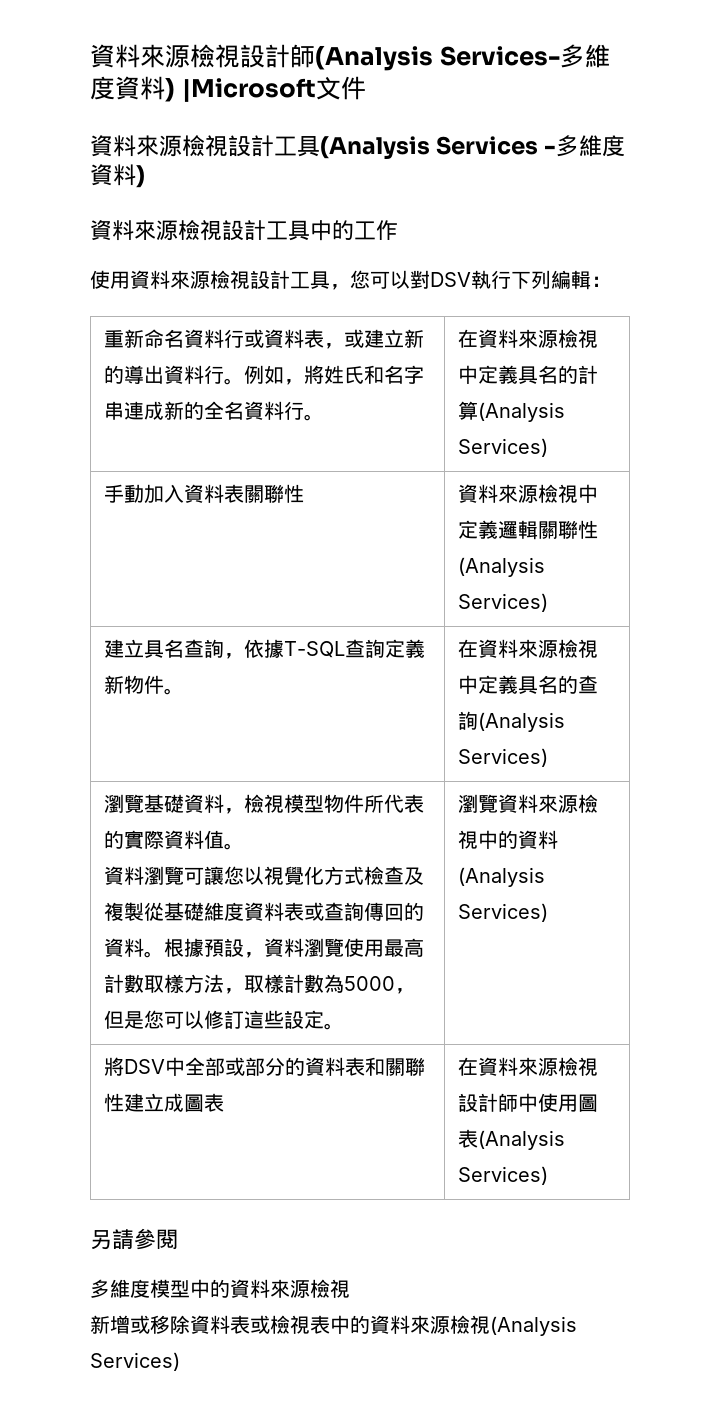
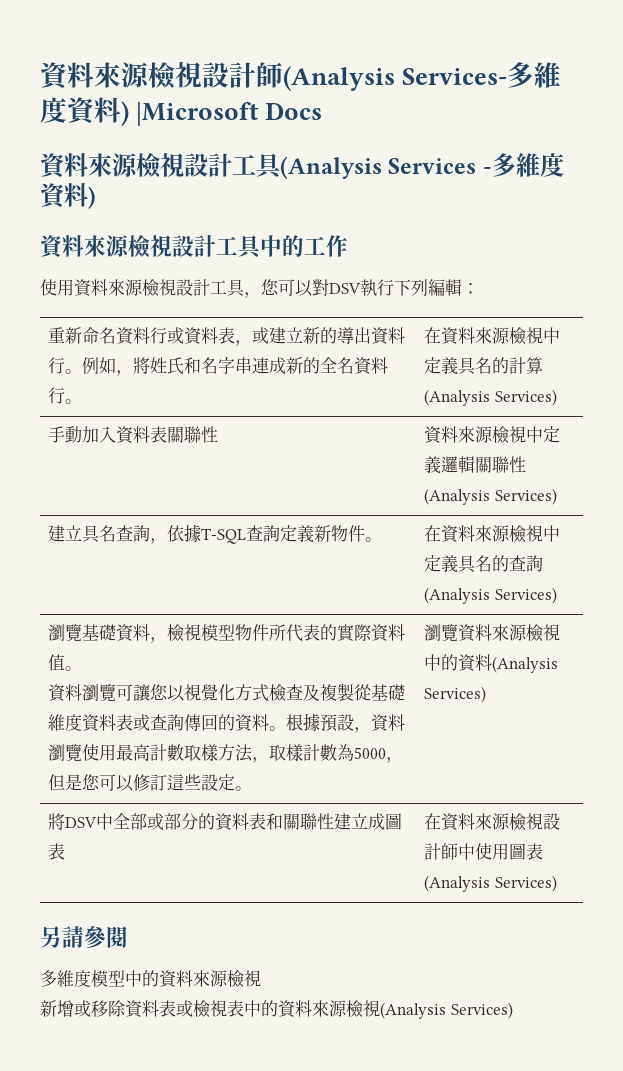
- 資料來源檢視設計師(Analysis Services-多維度資料) |Microsoft文件
+ 資料來源檢視設計師(Analysis Services-多維度資料) |Microsoft Docs

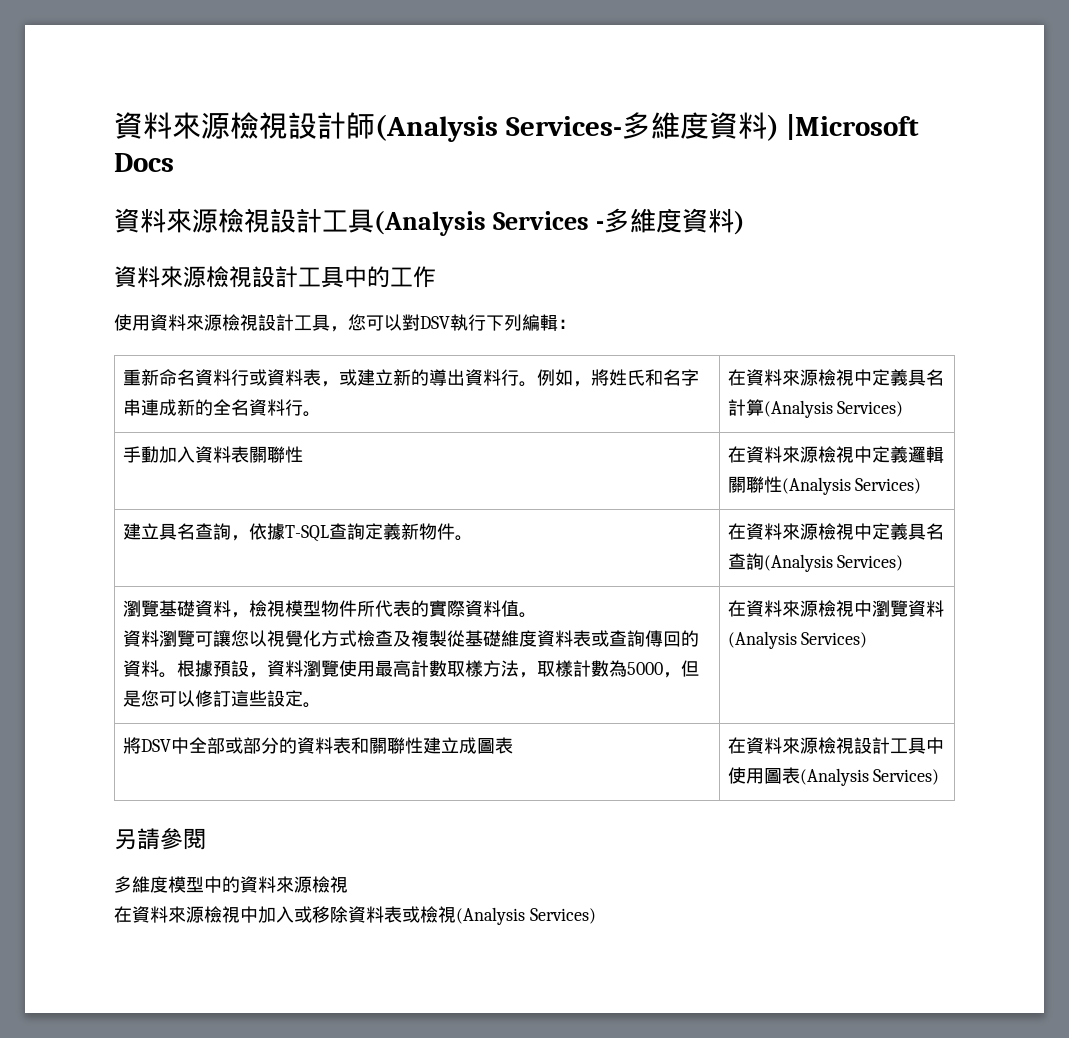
- 重新命名資料行或資料表，或建立新的導出資料行。例如，將姓氏和名字串連成新的全名資料行。 | 在資料來源檢視中定義具名的計算(Analysis Services)
+ 重新命名資料行或資料表，或建立新的導出資料行。例如，將姓氏和名字串連成新的全名資料行。 | 在資料來源檢視中定義具名計算(Analysis Services)
- 手動加入資料表關聯性 | 資料來源檢視中定義邏輯關聯性(Analysis Services)
+ 手動加入資料表關聯性 | 在資料來源檢視中定義邏輯關聯性(Analysis Services)
- 建立具名查詢，依據T-SQL查詢定義新物件。 | 在資料來源檢視中定義具名的查詢(Analysis Services)
+ 建立具名查詢，依據T-SQL查詢定義新物件。 | 在資料來源檢視中定義具名查詢(Analysis Services)
- 瀏覽資料來源檢視中的資料(Analysis Services)
+ 在資料來源檢視中瀏覽資料(Analysis Services)
- 將DSV中全部或部分的資料表和關聯性建立成圖表 | 在資料來源檢視設計師中使用圖表(Analysis Services)
+ 將DSV中全部或部分的資料表和關聯性建立成圖表 | 在資料來源檢視設計工具中使用圖表(Analysis Services)
- 新增或移除資料表或檢視表中的資料來源檢視(Analysis Services)
+ 在資料來源檢視中加入或移除資料表或檢視(Analysis Services)

